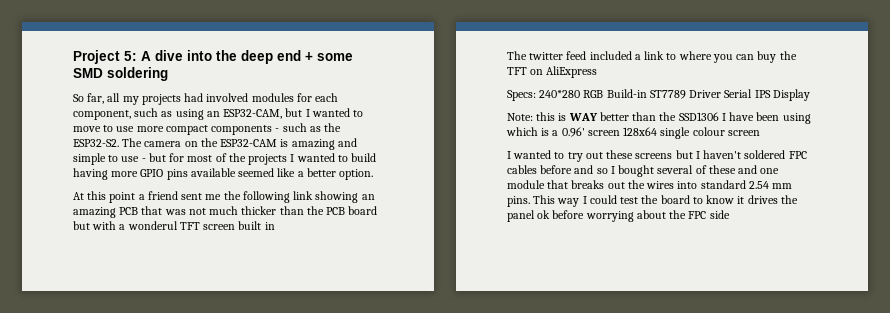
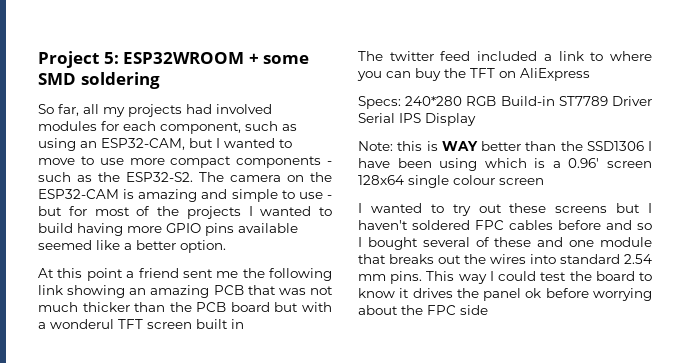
- Project 5: A dive into the deep end + some SMD soldering
+ Project 5: ESP32WROOM + some SMD soldering

